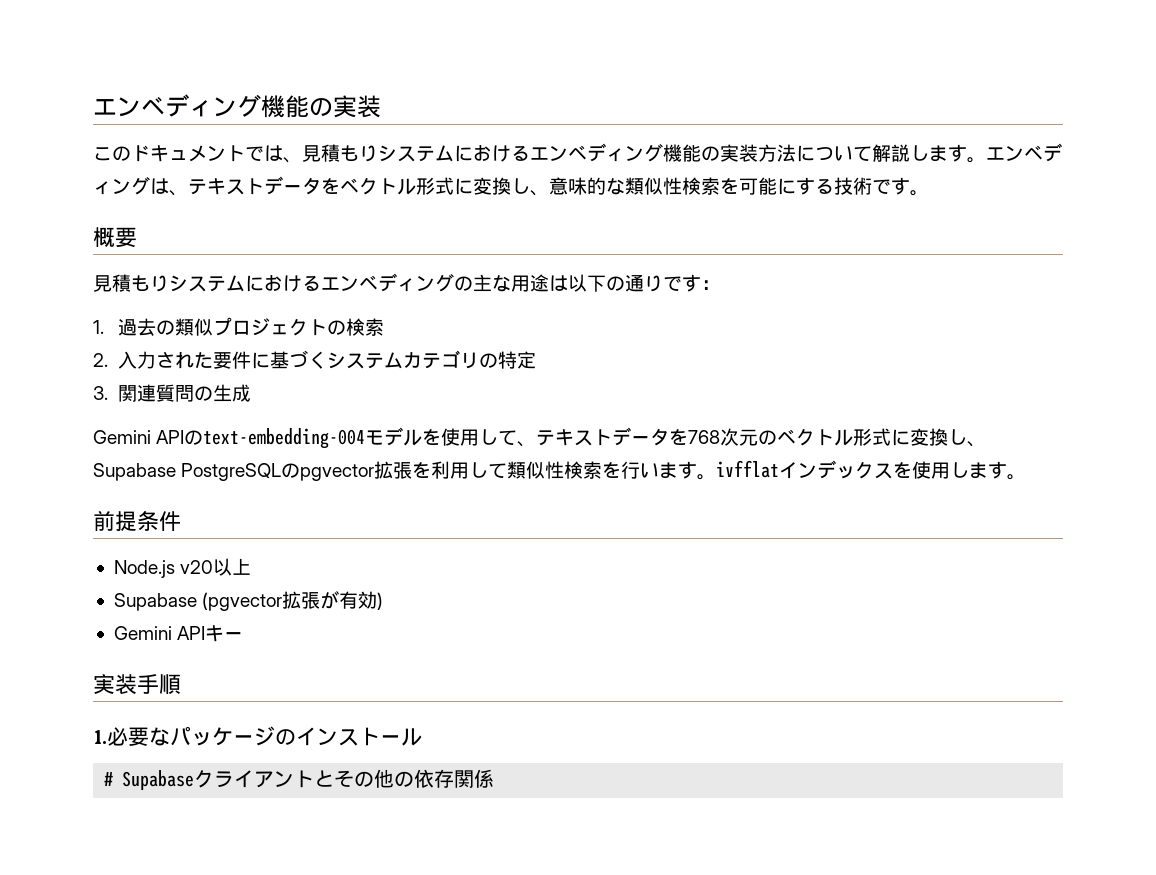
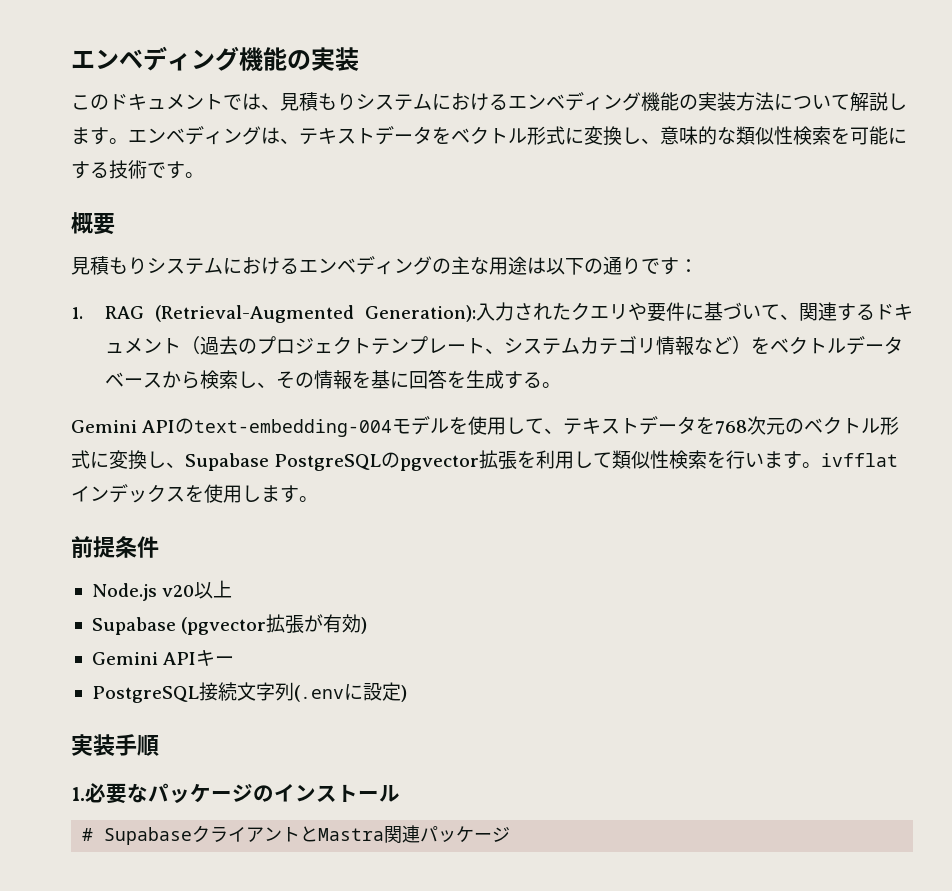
- 1.過去の類似プロジェクトの検索
- 2.入力された要件に基づくシステムカテゴリの特定
- 3.関連質問の生成
+ 1. RAG (Retrieval-Augmented Generation):入力されたクエリや要件に基づいて、関連するドキュメント（過去のプロジェクトテンプレート、システムカテゴリ情報など）をベクトルデータベースから検索し、その情報を基に回答を生成する。
+ PostgreSQL接続文字列(.envに設定)
- # Supabaseクライアントとその他の依存関係
+ # SupabaseクライアントとMastra関連パッケージ

